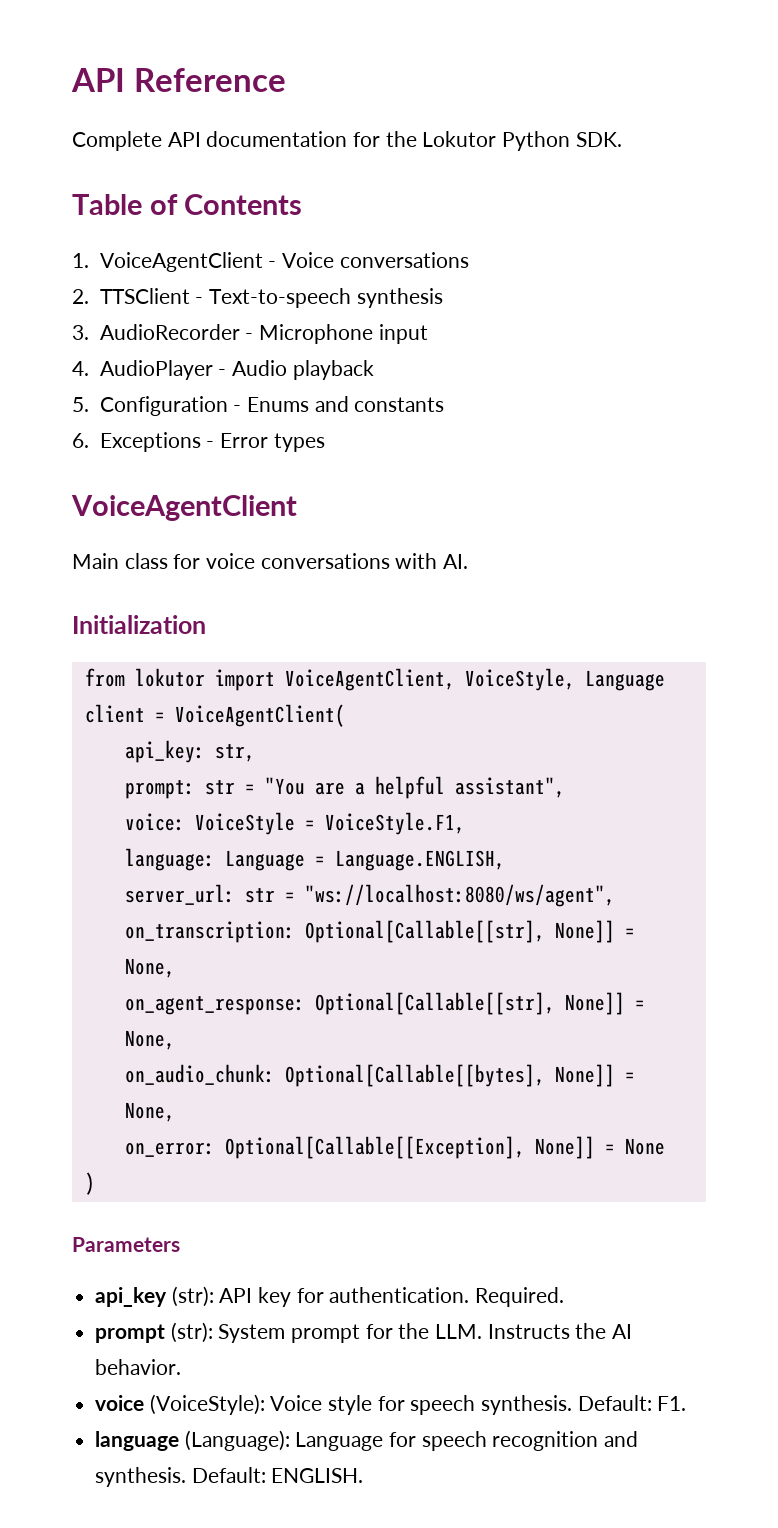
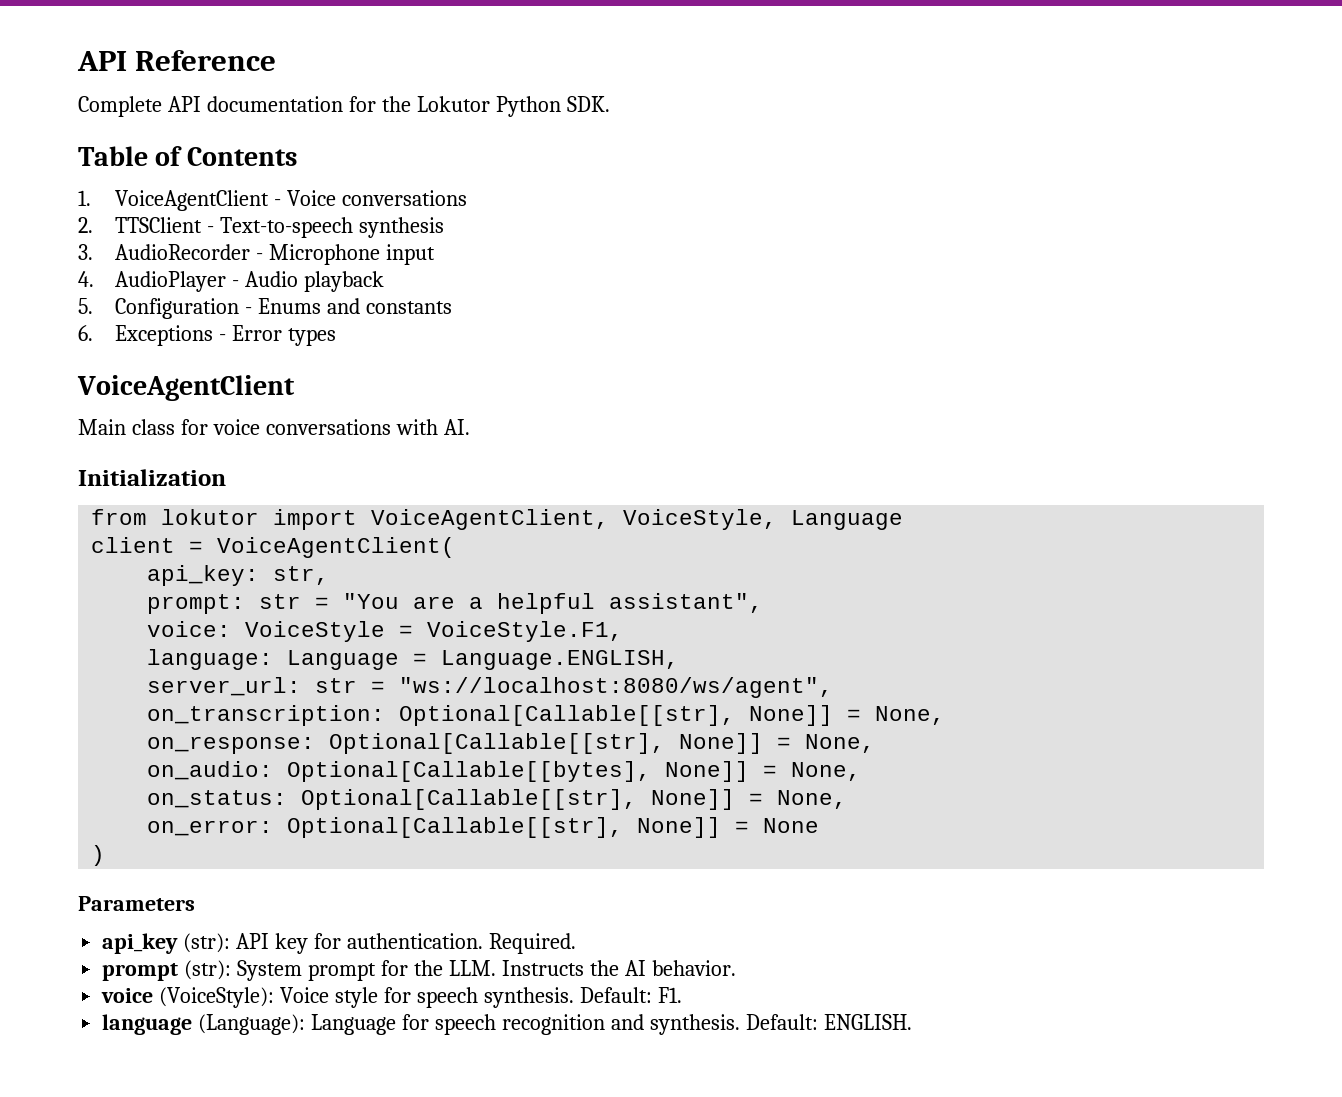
- on_agent_response: Optional[Callable[[str], None]] = None,
- on_audio_chunk: Optional[Callable[[bytes], None]] = None,
+ on_response: Optional[Callable[[str], None]] = None,
+ on_audio: Optional[Callable[[bytes], None]] = None,
+ on_status: Optional[Callable[[str], None]] = None,
- on_error: Optional[Callable[[Exception], None]] = None
+ on_error: Optional[Callable[[str], None]] = None

